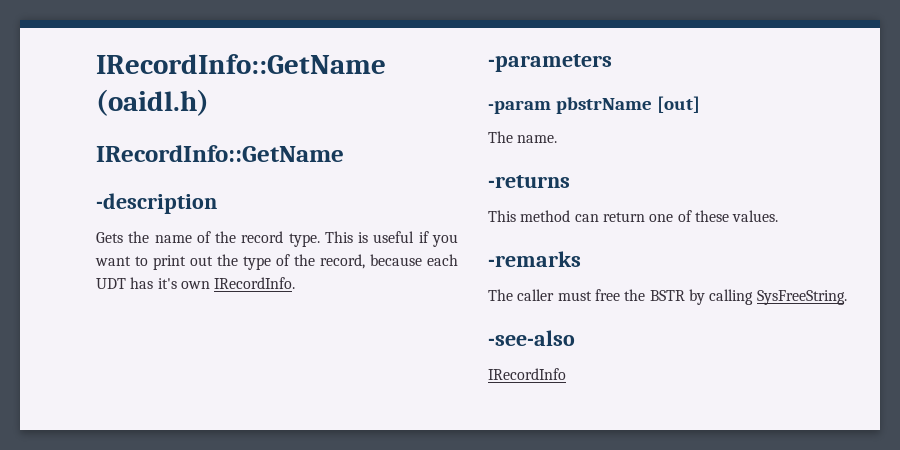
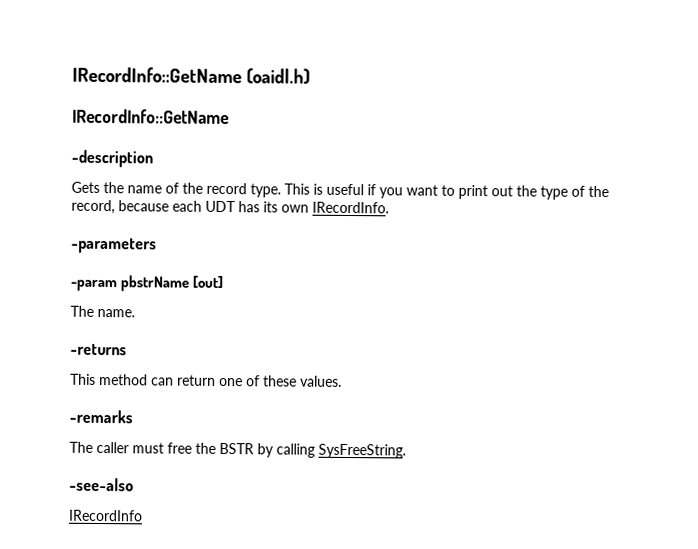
- This is useful if you want to print out the type of the record, because each UDT has it's own IRecordInfo.
+ This is useful if you want to print out the type of the record, because each UDT has its own IRecordInfo.

